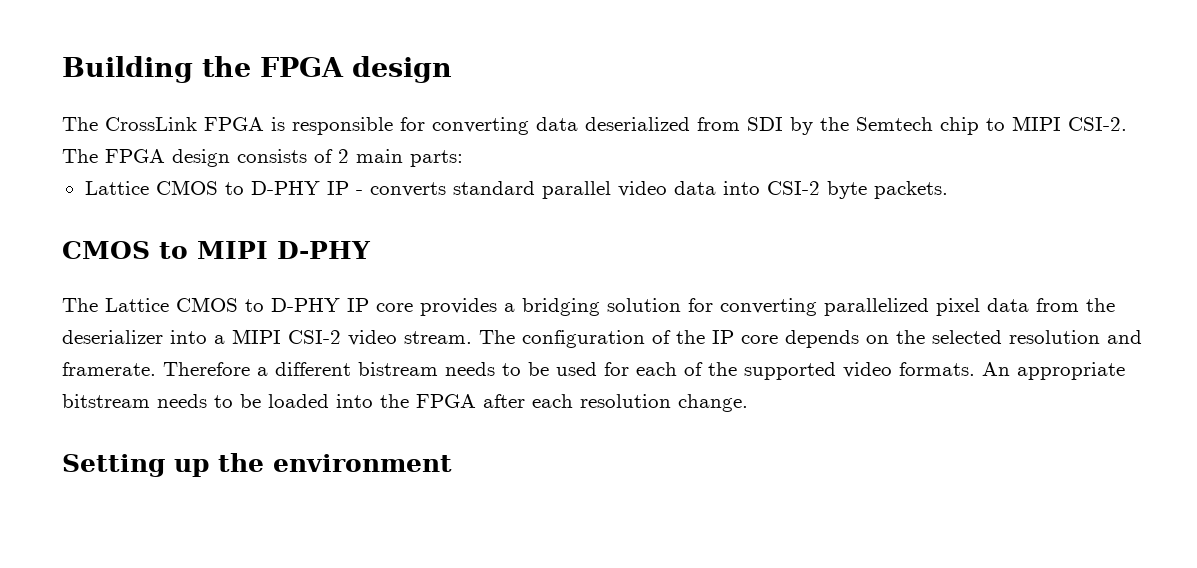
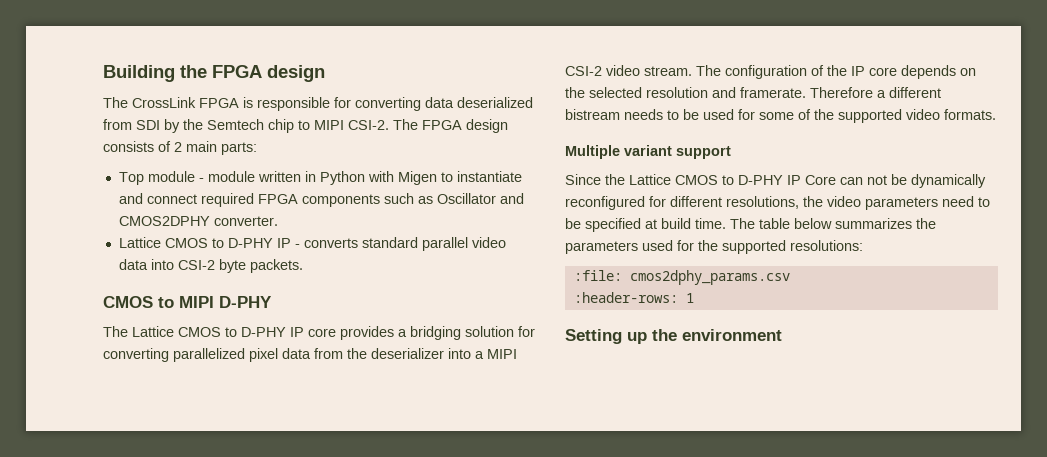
+ Top module - module written in Python with Migen to instantiate and connect required FPGA components such as Oscillator and CMOS2DPHY converter.
- Therefore a different bistream needs to be used for each of the supported video formats. An appropriate bitstream needs to be loaded into the FPGA after each resolution change.
+ Therefore a different bistream needs to be used for some of the supported video formats.
+ Multiple variant support
+ Since the Lattice CMOS to D-PHY IP Core can not be dynamically reconfigured for different resolutions, the video parameters need to be specified at build time. The table below summarizes the parameters used for the supported resolutions:
+ :file: cmos2dphy_params.csv
+ :header-rows: 1

